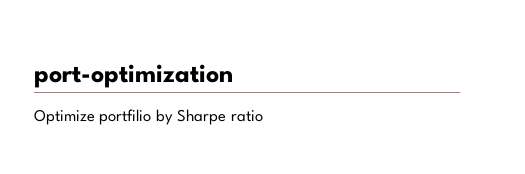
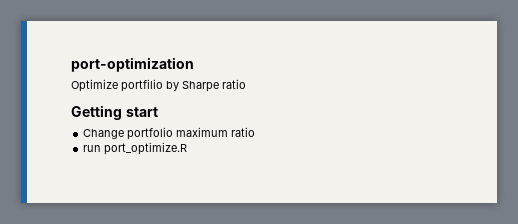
+ Getting start
+ Change portfolio maximum ratio
+ run port_optimize.R

